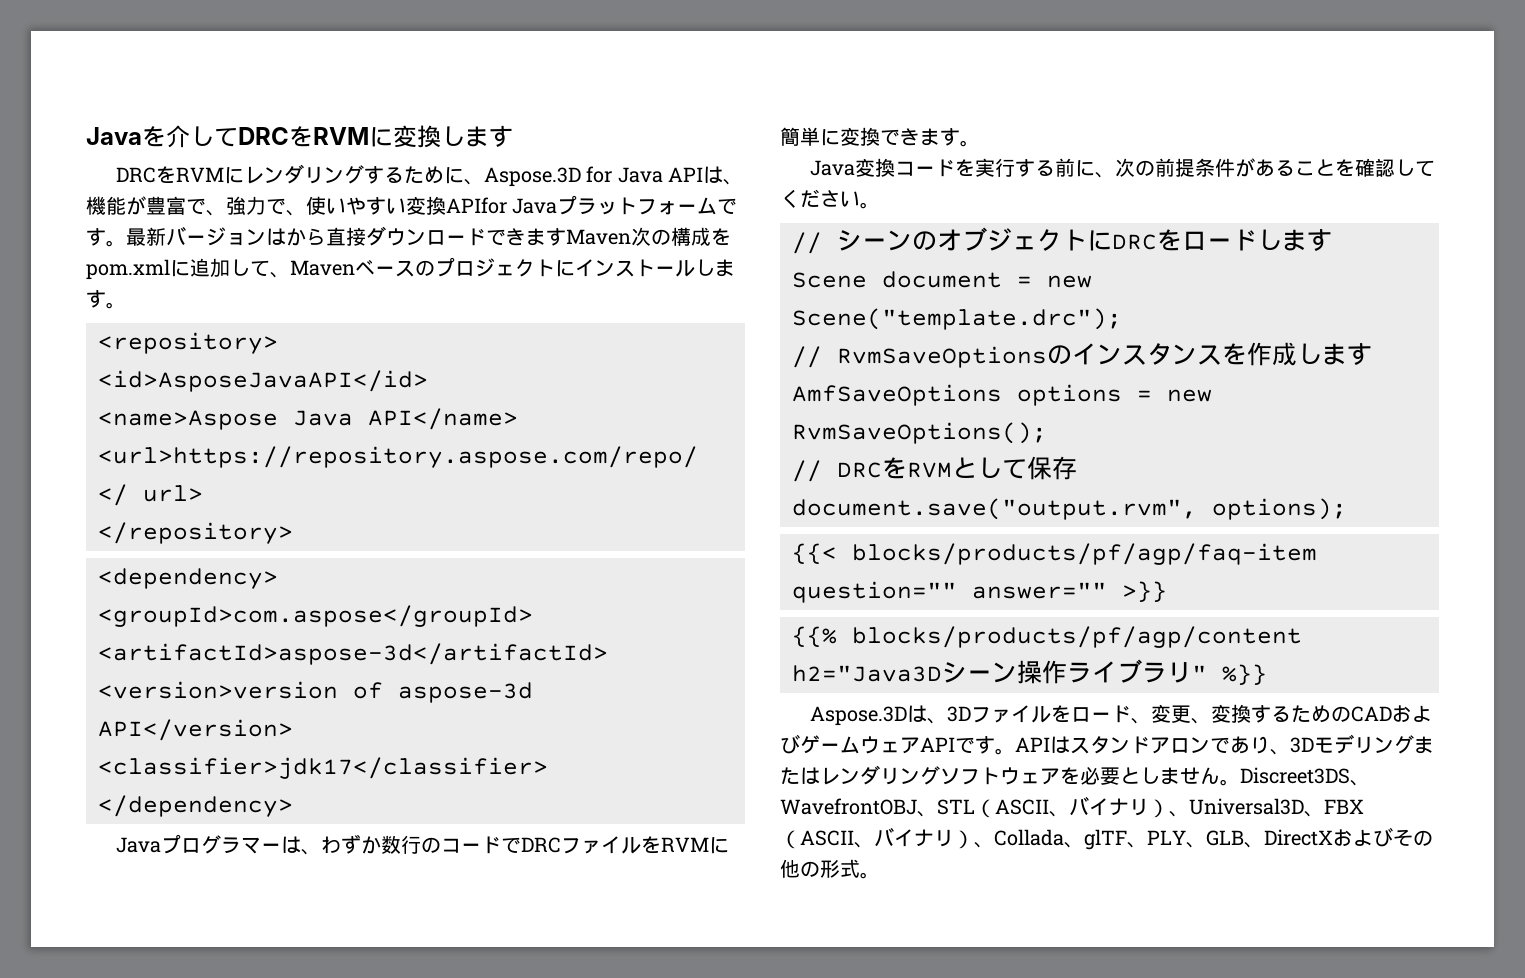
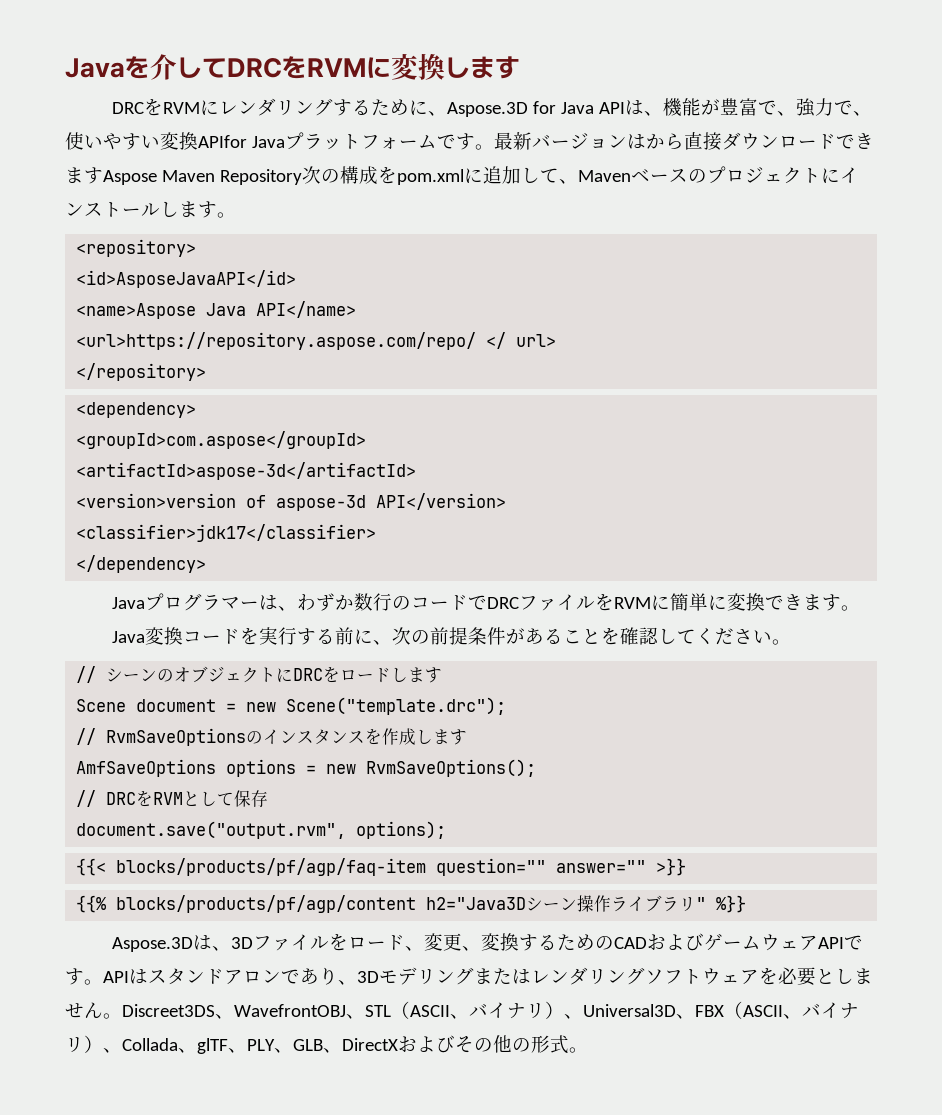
- 最新バージョンはから直接ダウンロードできますMaven次の構成をpom.xmlに追加して、Mavenベースのプロジェクトにインストールします。
+ 最新バージョンはから直接ダウンロードできますAspose Maven Repository次の構成をpom.xmlに追加して、Mavenベースのプロジェクトにインストールします。

